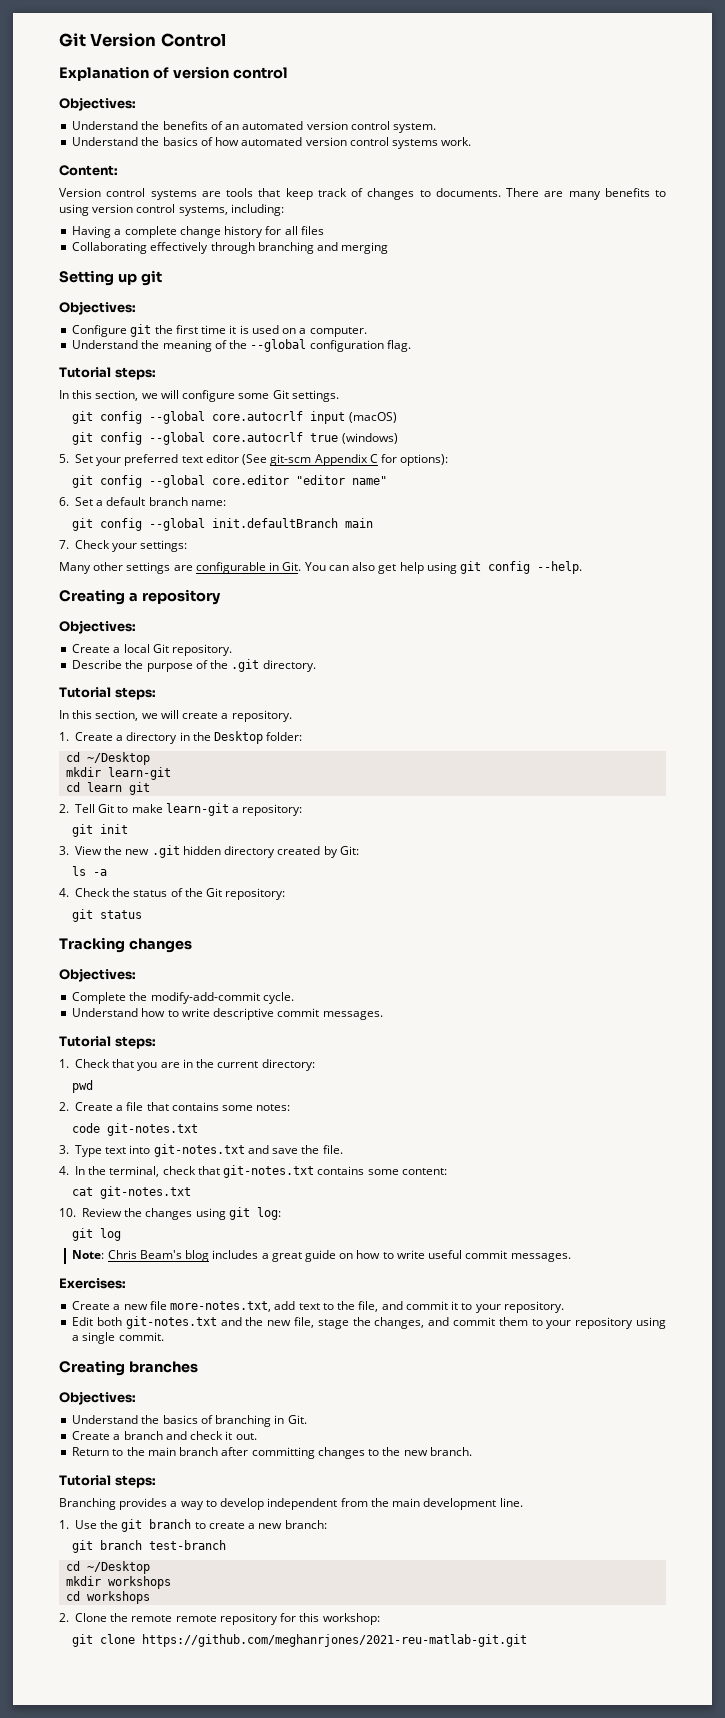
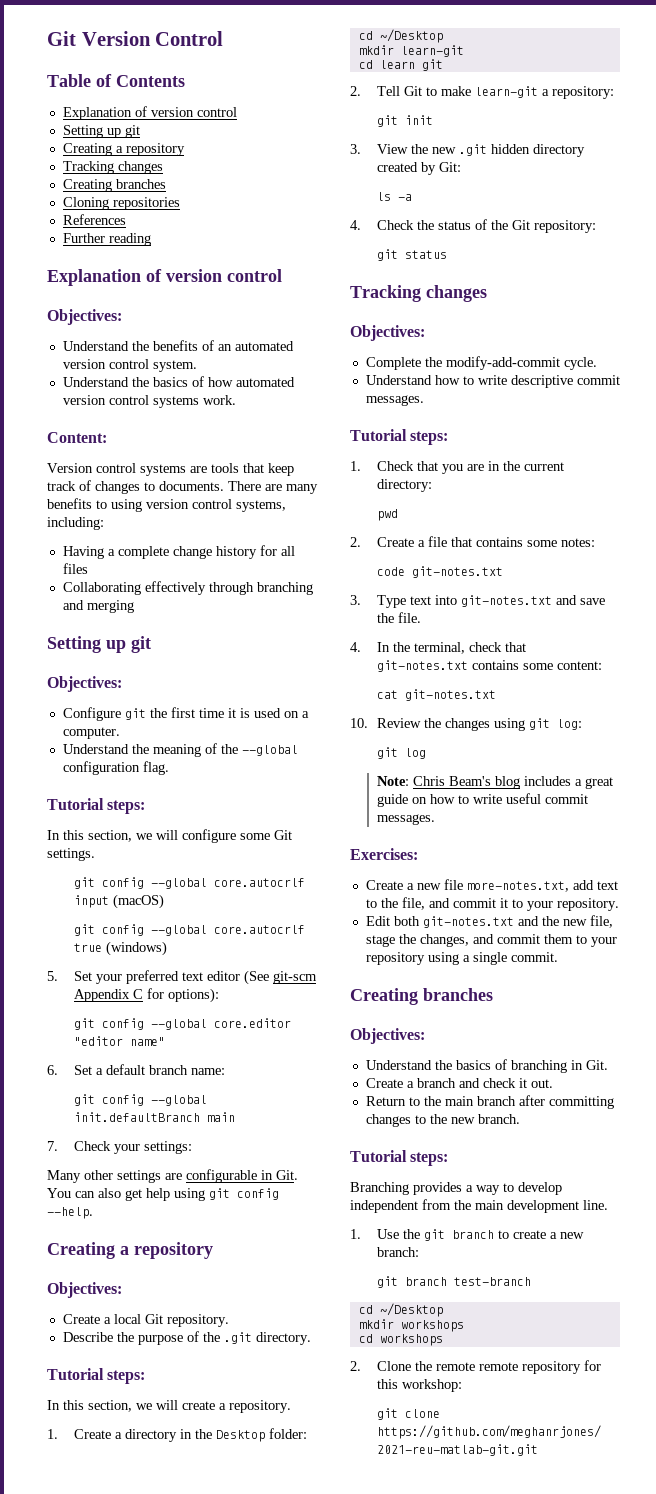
+ Table of Contents
+ Explanation of version control
+ Setting up git
+ Creating a repository
+ Tracking changes
+ Creating branches
+ Cloning repositories
+ References
+ Further reading

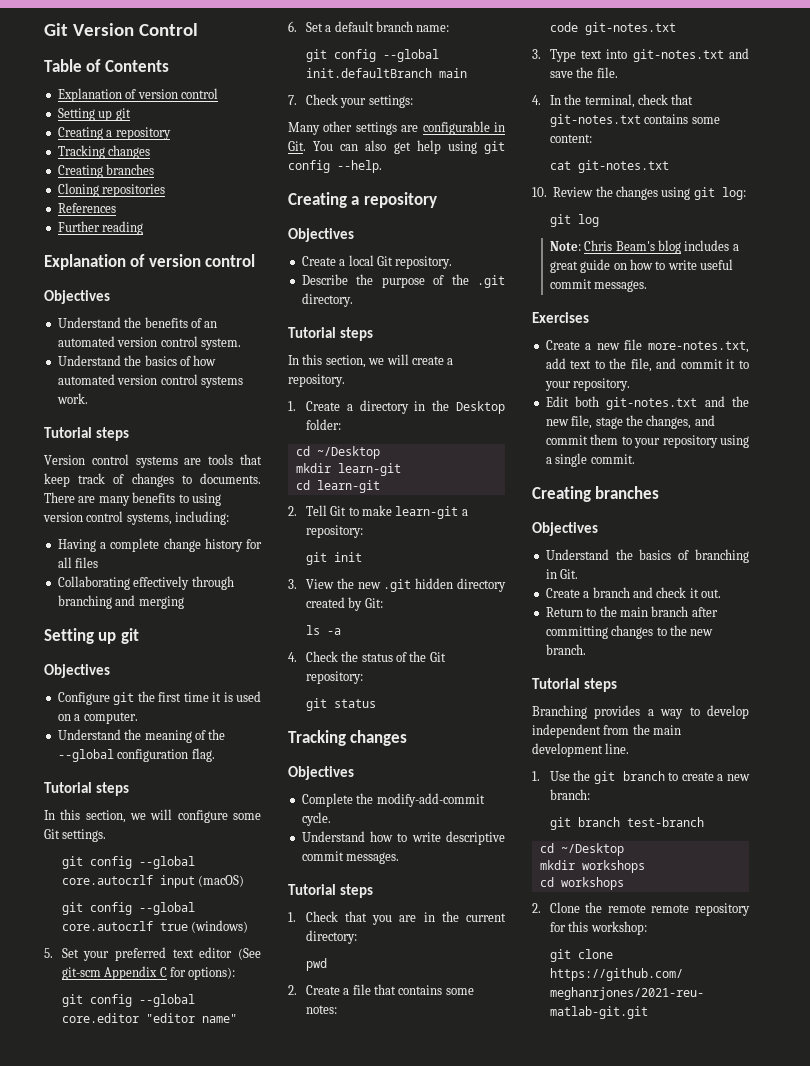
  Further reading
  Explanation of version control
- Objectives:
+ Objectives
  Understand the basics of how automated version control systems work.
- Content:
+ Tutorial steps
  Collaborating effectively through branching and merging
  Setting up git
- Objectives:
+ Objectives
  Understand the meaning of the --global configuration flag.
- Tutorial steps:
+ Tutorial steps
  Many other settings are configurable in Git. You can also get help using git config --help.
  Creating a repository
- Objectives:
+ Objectives
  Describe the purpose of the .git directory.
- Tutorial steps:
+ Tutorial steps
- cd learn git
+ cd learn-git
  git status
  Tracking changes
- Objectives:
+ Objectives
  Understand how to write descriptive commit messages.
- Tutorial steps:
+ Tutorial steps
- Exercises:
+ Exercises
  Edit both git-notes.txt and the new file, stage the changes, and commit them to your repository using a single commit.
  Creating branches
- Objectives:
+ Objectives
  Return to the main branch after committing changes to the new branch.
- Tutorial steps:
+ Tutorial steps

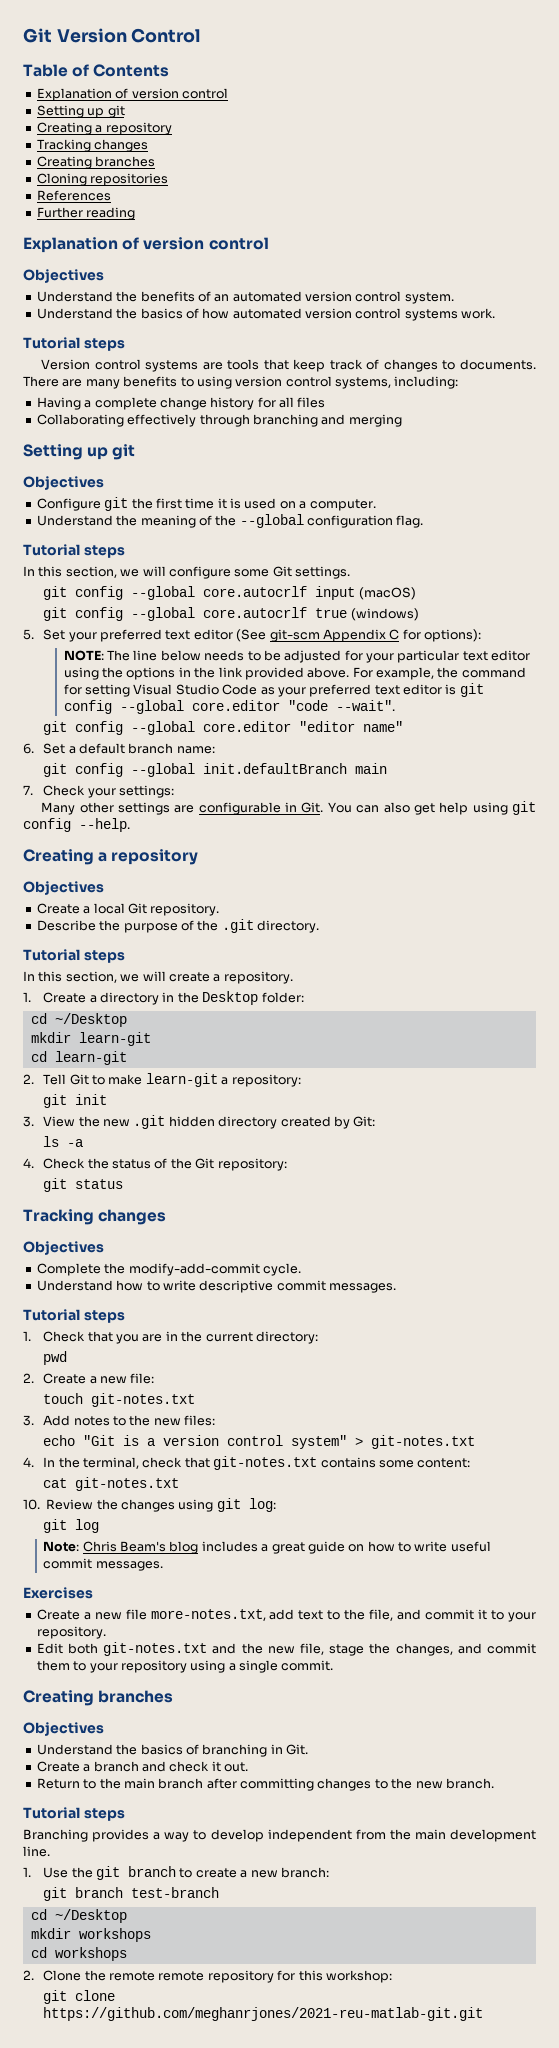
+ NOTE: The line below needs to be adjusted for your particular text editor using the options in the link provided above. For example, the command for setting Visual Studio Code as your preferred text editor is git config --global core.editor "code --wait".
- 2. Create a file that contains some notes:
- code git-notes.txt
- 3. Type text into git-notes.txt and save the file.
+ 2. Create a new file:
+ touch git-notes.txt
+ 3. Add notes to the new files:
+ echo "Git is a version control system" > git-notes.txt

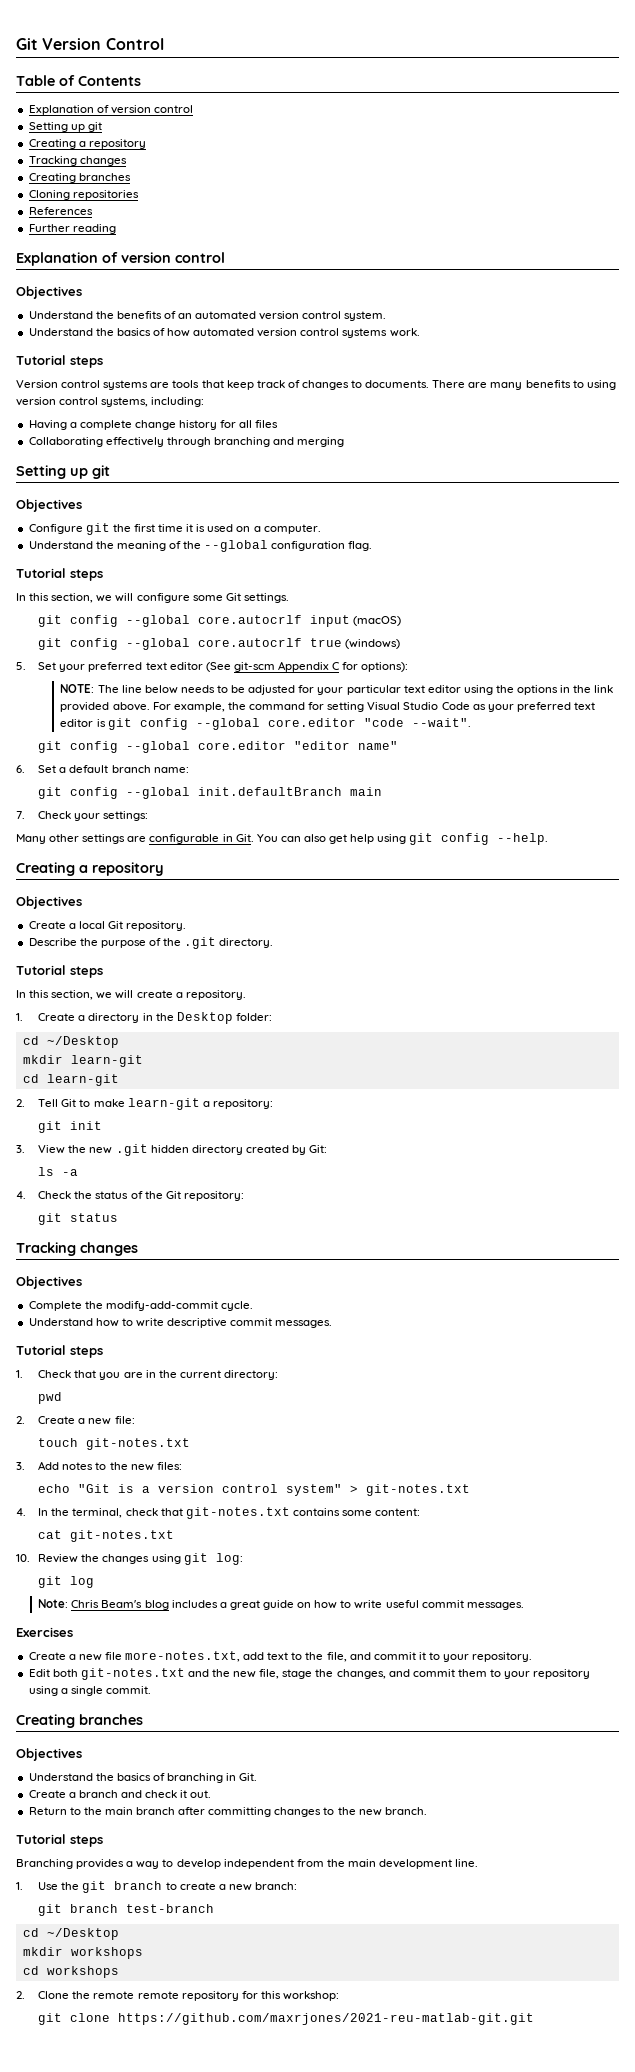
- git clone https://github.com/meghanrjones/2021-reu-matlab-git.git
+ git clone https://github.com/maxrjones/2021-reu-matlab-git.git

